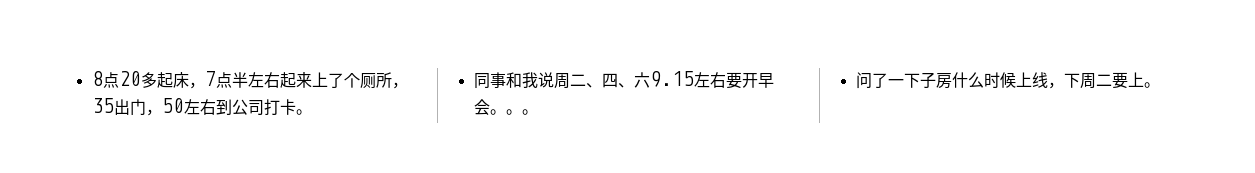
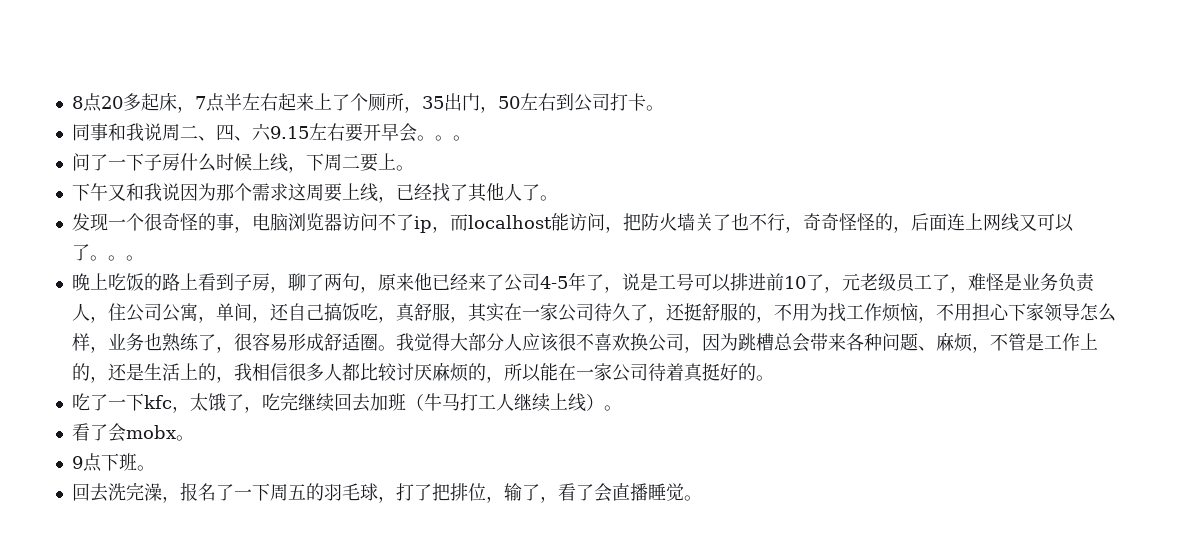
+ 下午又和我说因为那个需求这周要上线，已经找了其他人了。
+ 发现一个很奇怪的事，电脑浏览器访问不了ip，而localhost能访问，把防火墙关了也不行，奇奇怪怪的，后面连上网线又可以了。。。
+ 晚上吃饭的路上看到子房，聊了两句，原来他已经来了公司4-5年了，说是工号可以排进前10了，元老级员工了，难怪是业务负责人，住公司公寓，单间，还自己搞饭吃，真舒服，其实在一家公司待久了，还挺舒服的，不用为找工作烦恼，不用担心下家领导怎么样，业务也熟练了，很容易形成舒适圈。我觉得大部分人应该很不喜欢换公司，因为跳槽总会带来各种问题、麻烦，不管是工作上的，还是生活上的，我相信很多人都比较讨厌麻烦的，所以能在一家公司待着真挺好的。
+ 吃了一下kfc，太饿了，吃完继续回去加班（牛马打工人继续上线）。
+ 看了会mobx。
+ 9点下班。
+ 回去洗完澡，报名了一下周五的羽毛球，打了把排位，输了，看了会直播睡觉。

